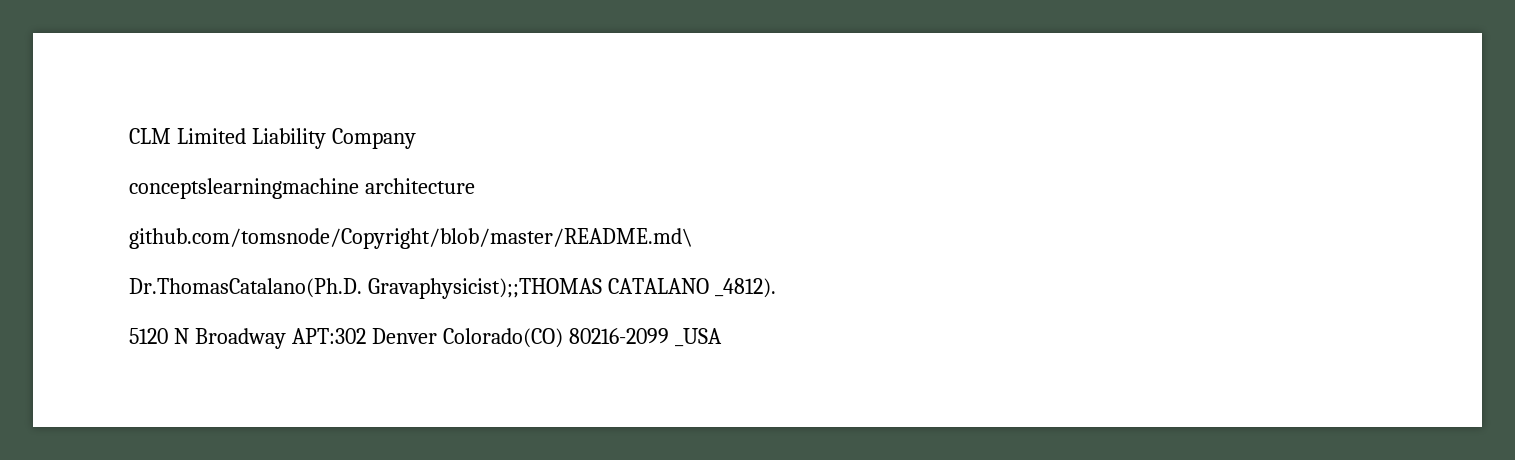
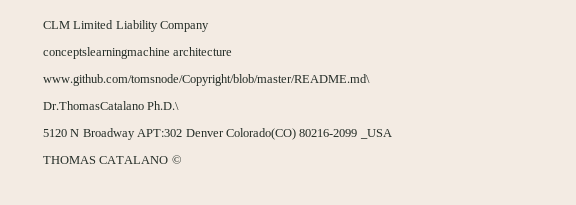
- github.com/tomsnode/Copyright/blob/master/README.md\
- Dr.ThomasCatalano(Ph.D. Gravaphysicist);;THOMAS CATALANO _4812).
+ www.github.com/tomsnode/Copyright/blob/master/README.md\
+ Dr.ThomasCatalano Ph.D.\
+ THOMAS CATALANO ©

